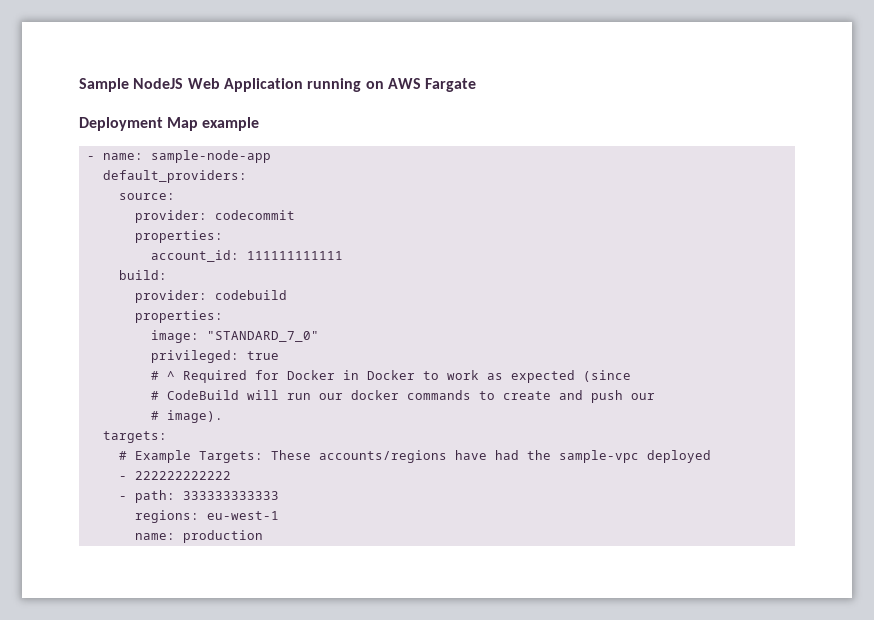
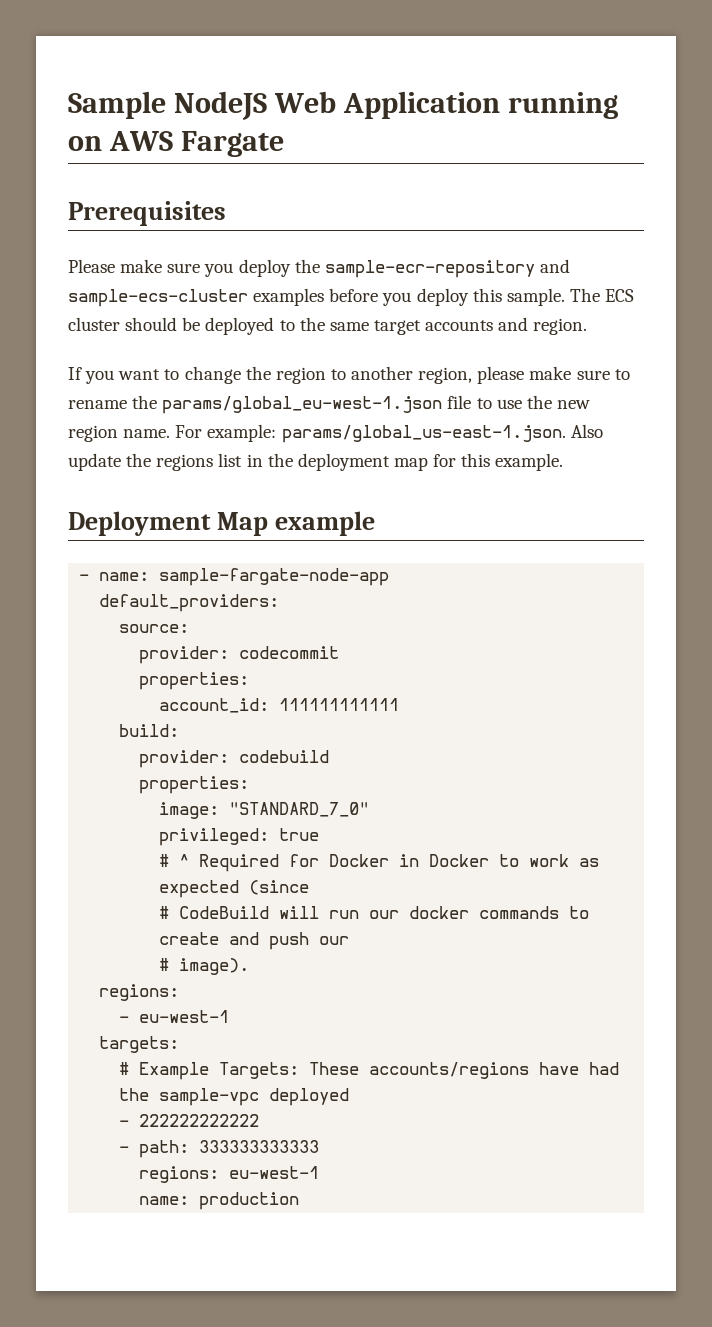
+ Prerequisites
+ Please make sure you deploy the sample-ecr-repository and sample-ecs-cluster examples before you deploy this sample. The ECS cluster should be deployed to the same target accounts and region.
+ If you want to change the region to another region, please make sure to rename the params/global_eu-west-1.json file to use the new region name. For example: params/global_us-east-1.json. Also update the regions list in the deployment map for this example.
- - name: sample-node-app
+ - name: sample-fargate-node-app
  # image).
+ regions:
+ - eu-west-1

